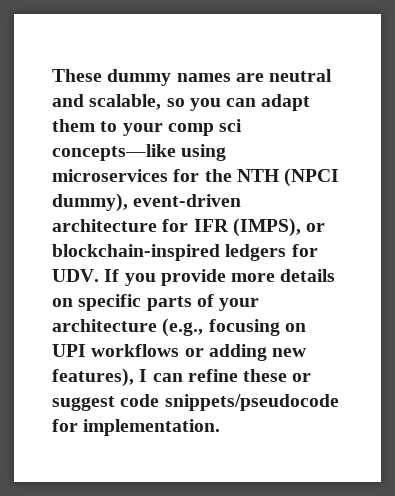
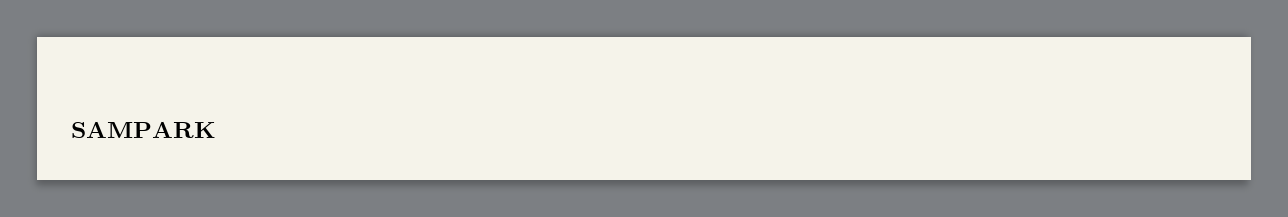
- These dummy names are neutral and scalable, so you can adapt them to your comp sci concepts—like using microservices for the NTH (NPCI dummy), event-driven architecture for IFR (IMPS), or blockchain-inspired ledgers for UDV. If you provide more details on specific parts of your architecture (e.g., focusing on UPI workflows or adding new features), I can refine these or suggest code snippets/pseudocode for implementation.
+ SAMPARK

